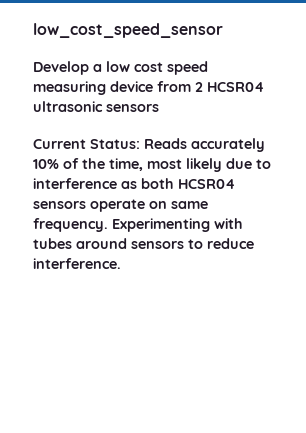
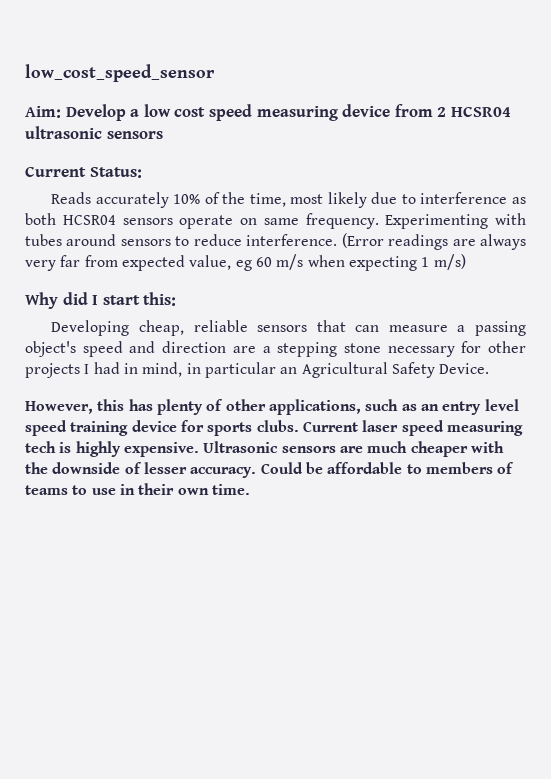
- Develop a low cost speed measuring device from 2 HCSR04 ultrasonic sensors
+ Aim: Develop a low cost speed measuring device from 2 HCSR04 ultrasonic sensors
- Current Status: Reads accurately 10% of the time, most likely due to interference as both HCSR04 sensors operate on same frequency.
+ Current Status:
+ Reads accurately 10% of the time, most likely due to interference as both HCSR04 sensors operate on same frequency.
+ (Error readings are always very far from expected value, eg 60 m/s when expecting 1 m/s)
+ Why did I start this:
+ Developing cheap, reliable sensors that can measure a passing object's speed and direction are a stepping stone necessary for other projects I had in mind, in particular an Agricultural Safety Device.
+ However, this has plenty of other applications, such as an entry level speed training device for sports clubs. Current laser speed measuring tech is highly expensive. Ultrasonic sensors are much cheaper with the downside of lesser accuracy. Could be affordable to members of teams to use in their own time.

